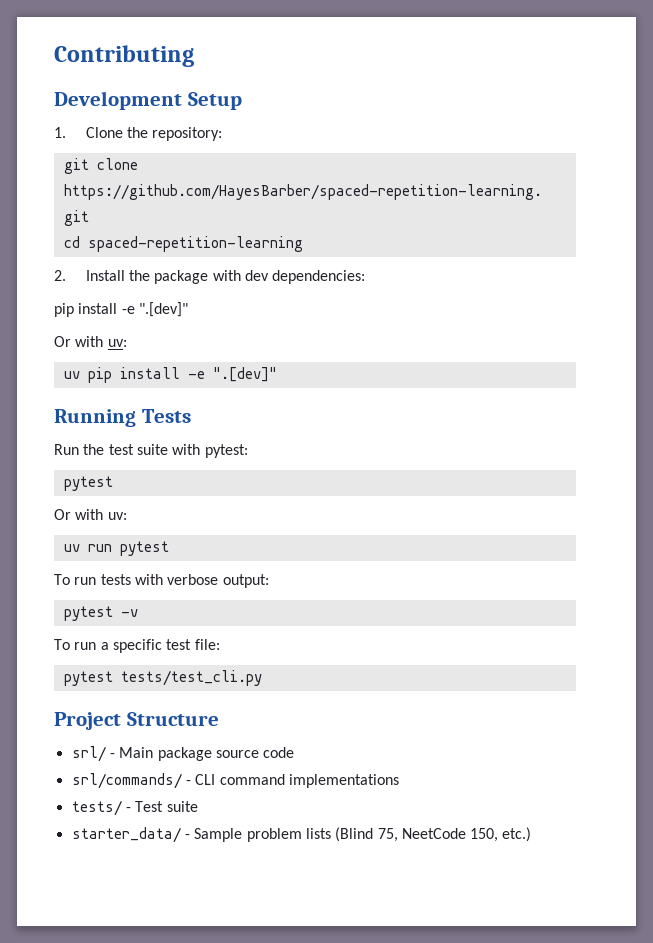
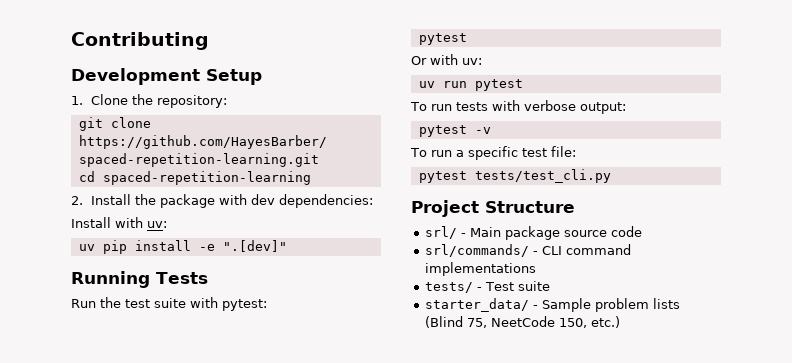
  2. Install the package with dev dependencies:
- pip install -e ".[dev]"
- Or with uv:
+ Install with uv:

